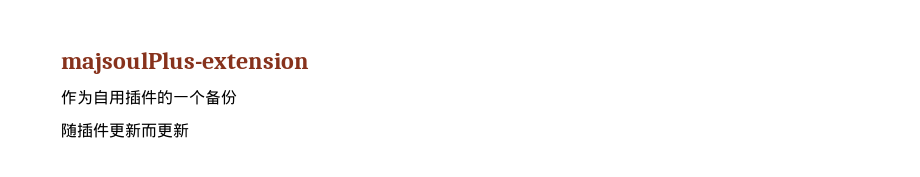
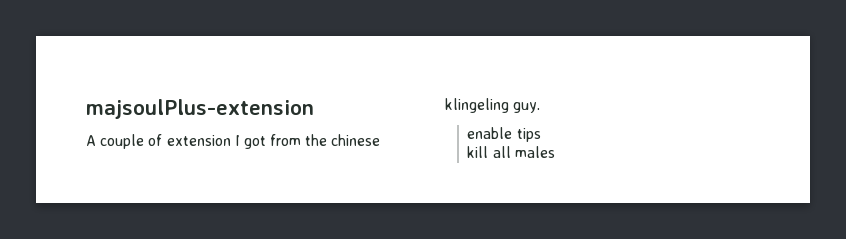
- 作为自用插件的一个备份
- 随插件更新而更新
+ A couple of extension I got from the chinese klingeling guy.
+ enable tips
+ kill all males

